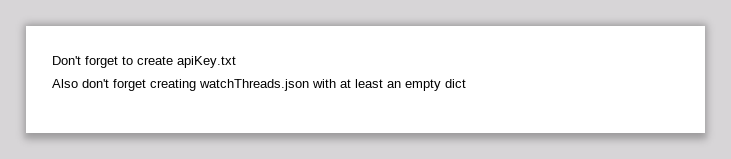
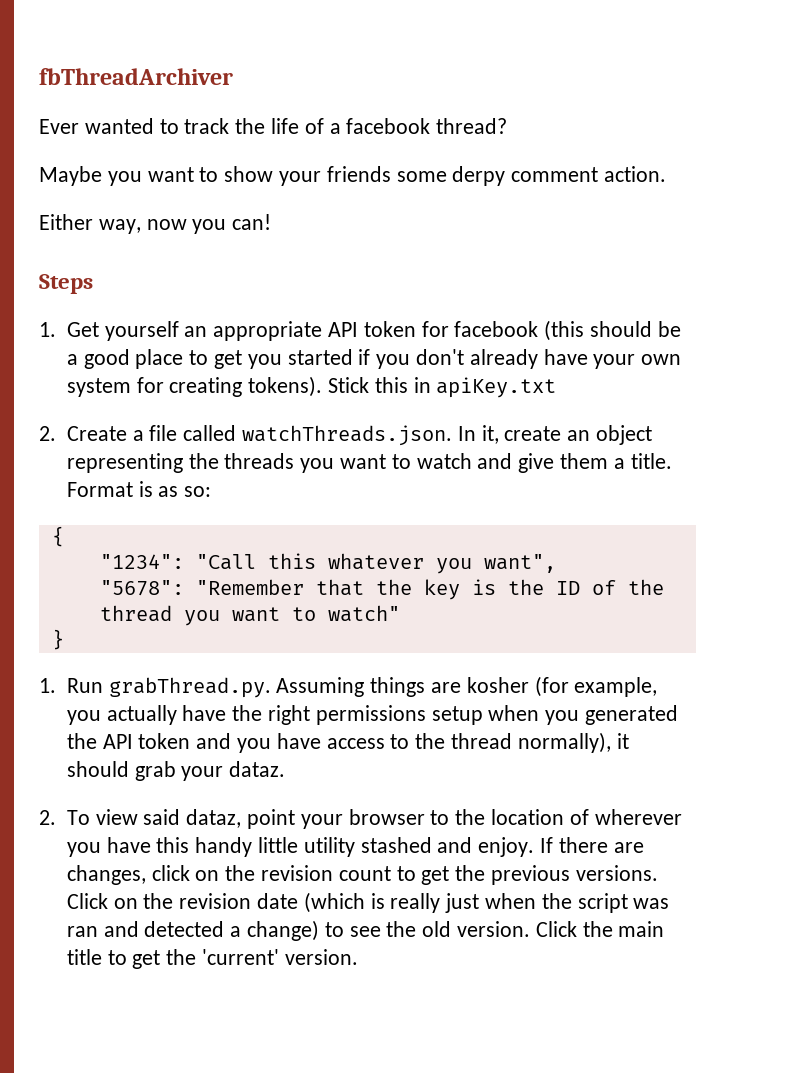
- Don't forget to create apiKey.txt
- Also don't forget creating watchThreads.json with at least an empty dict
+ fbThreadArchiver
+ Ever wanted to track the life of a facebook thread?
+ Maybe you want to show your friends some derpy comment action.
+ Either way, now you can!
+ Steps
+ 1. Get yourself an appropriate API token for facebook (this should be a good place to get you started if you don't already have your own system for creating tokens). Stick this in apiKey.txt
+ 2. Create a file called watchThreads.json. In it, create an object representing the threads you want to watch and give them a title. Format is as so:
+ {
+ "1234": "Call this whatever you want",
+ "5678": "Remember that the key is the ID of the thread you want to watch"
+ }
+ 1. Run grabThread.py. Assuming things are kosher (for example, you actually have the right permissions setup when you generated the API token and you have access to the thread normally), it should grab your dataz.
+ 2. To view said dataz, point your browser to the location of wherever you have this handy little utility stashed and enjoy. If there are changes, click on the revision count to get the previous versions. Click on the revision date (which is really just when the script was ran and detected a change) to see the old version. Click the main title to get the 'current' version.

